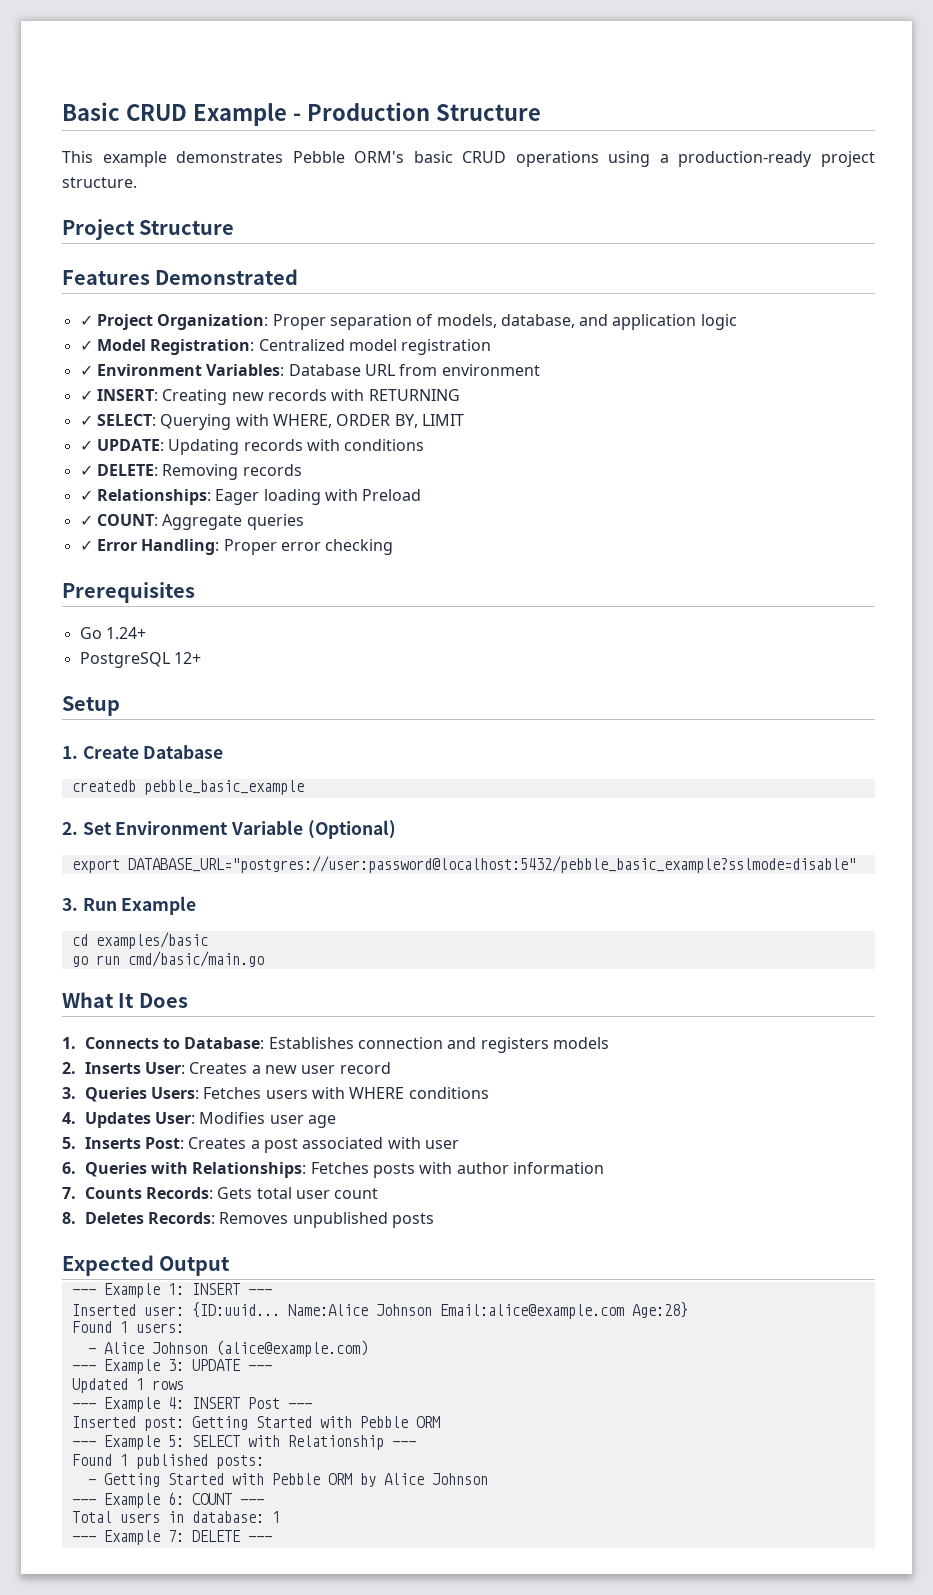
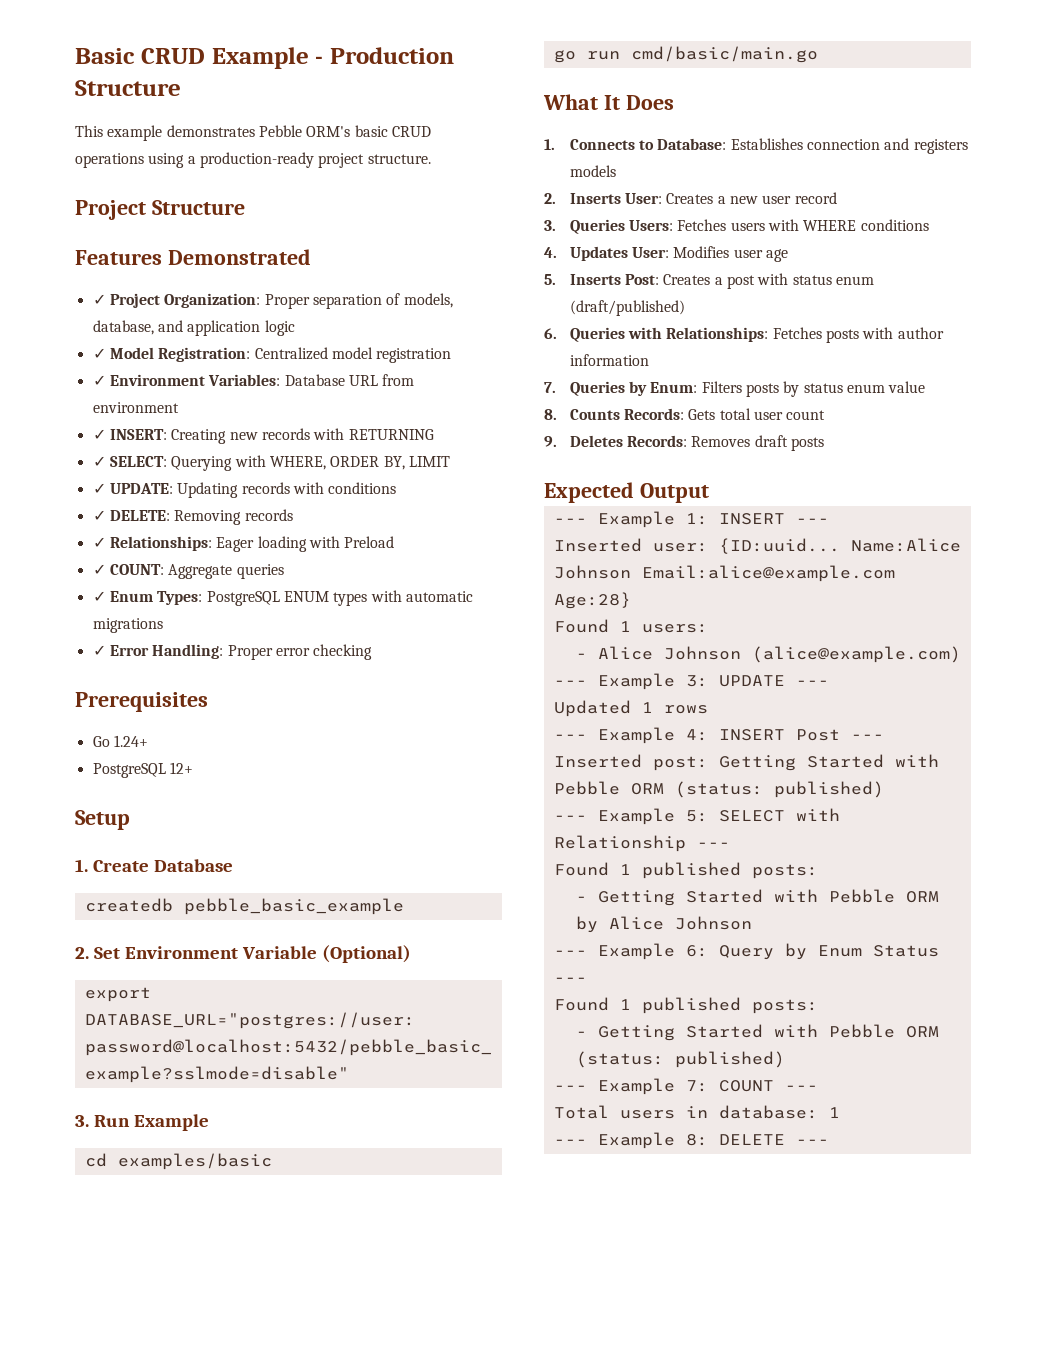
+ ✓ Enum Types: PostgreSQL ENUM types with automatic migrations
- 5. Inserts Post: Creates a post associated with user
+ 5. Inserts Post: Creates a post with status enum (draft/published)
- 7. Counts Records: Gets total user count
+ 7. Queries by Enum: Filters posts by status enum value
+ 8. Counts Records: Gets total user count
- 8. Deletes Records: Removes unpublished posts
+ 9. Deletes Records: Removes draft posts
- Inserted post: Getting Started with Pebble ORM
+ Inserted post: Getting Started with Pebble ORM (status: published)
- --- Example 6: COUNT ---
+ --- Example 6: Query by Enum Status ---
+ Found 1 published posts:
+ - Getting Started with Pebble ORM (status: published)
+ --- Example 7: COUNT ---
- --- Example 7: DELETE ---
+ --- Example 8: DELETE ---

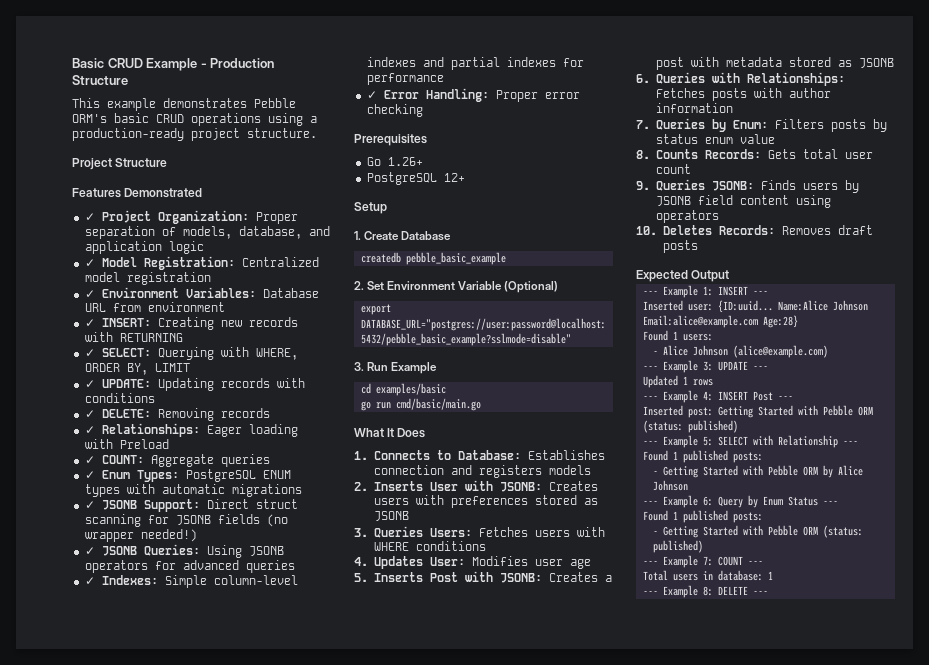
+ ✓ JSONB Support: Direct struct scanning for JSONB fields (no wrapper needed!)
+ ✓ JSONB Queries: Using JSONB operators for advanced queries
+ ✓ Indexes: Simple column-level indexes and partial indexes for performance
- Go 1.24+
+ Go 1.26+
- 2. Inserts User: Creates a new user record
+ 2. Inserts User with JSONB: Creates users with preferences stored as JSONB
- 5. Inserts Post: Creates a post with status enum (draft/published)
+ 5. Inserts Post with JSONB: Creates a post with metadata stored as JSONB
- 9. Deletes Records: Removes draft posts
+ 9. Queries JSONB: Finds users by JSONB field content using operators
+ 10. Deletes Records: Removes draft posts

